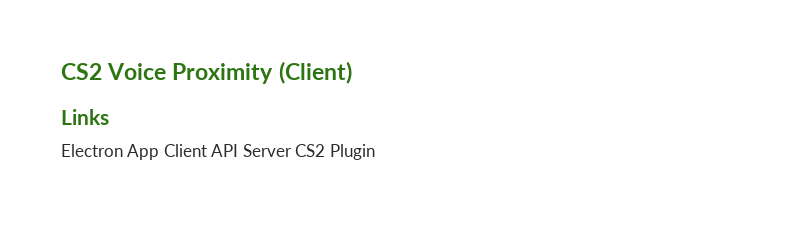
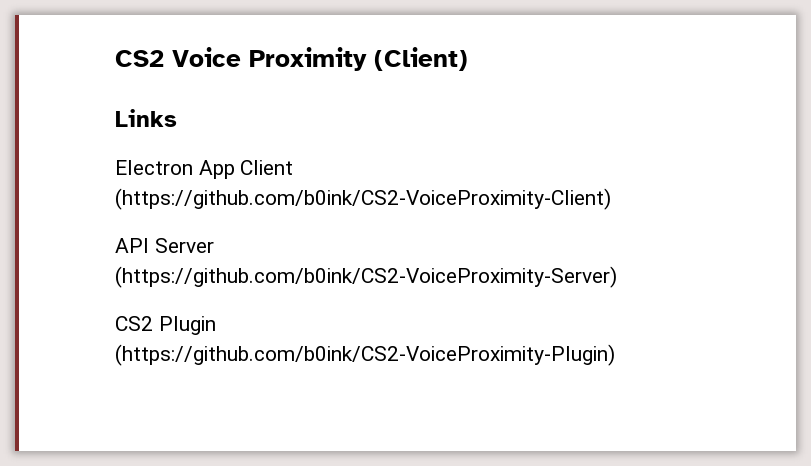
- Electron App Client API Server CS2 Plugin
+ Electron App Client (https://github.com/b0ink/CS2-VoiceProximity-Client)
+ API Server (https://github.com/b0ink/CS2-VoiceProximity-Server)
+ CS2 Plugin (https://github.com/b0ink/CS2-VoiceProximity-Plugin)

